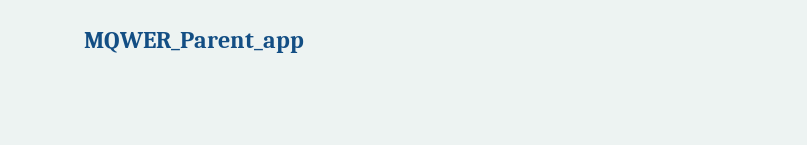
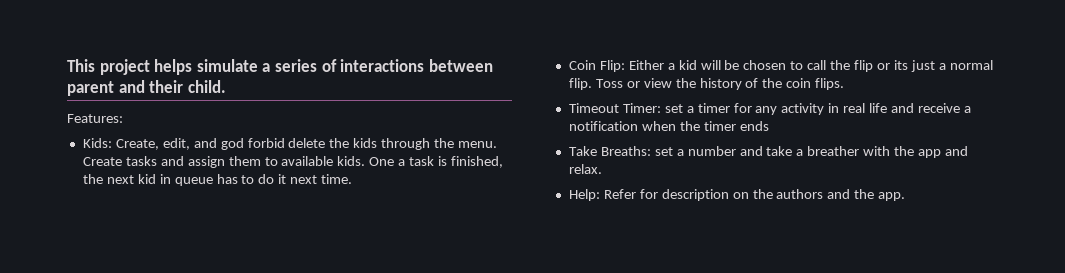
- MQWER_Parent_app
+ This project helps simulate a series of interactions between parent and their child.
+ Features:
+ Kids: Create, edit, and god forbid delete the kids through the menu. Create tasks and assign them to available kids. One a task is finished, the next kid in queue has to do it next time.
+ Coin Flip: Either a kid will be chosen to call the flip or its just a normal flip. Toss or view the history of the coin flips.
+ Timeout Timer: set a timer for any activity in real life and receive a notification when the timer ends
+ Take Breaths: set a number and take a breather with the app and relax.
+ Help: Refer for description on the authors and the app.

